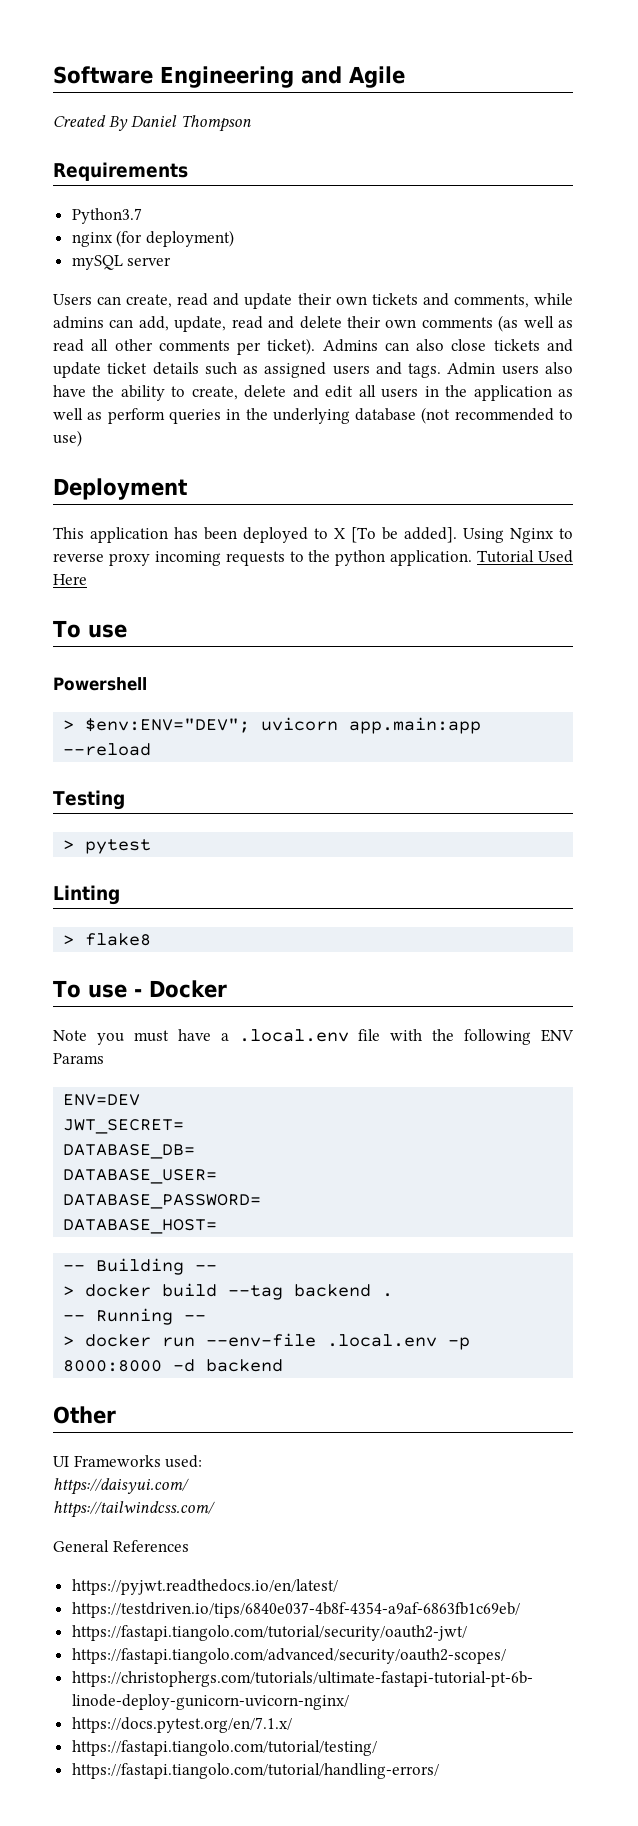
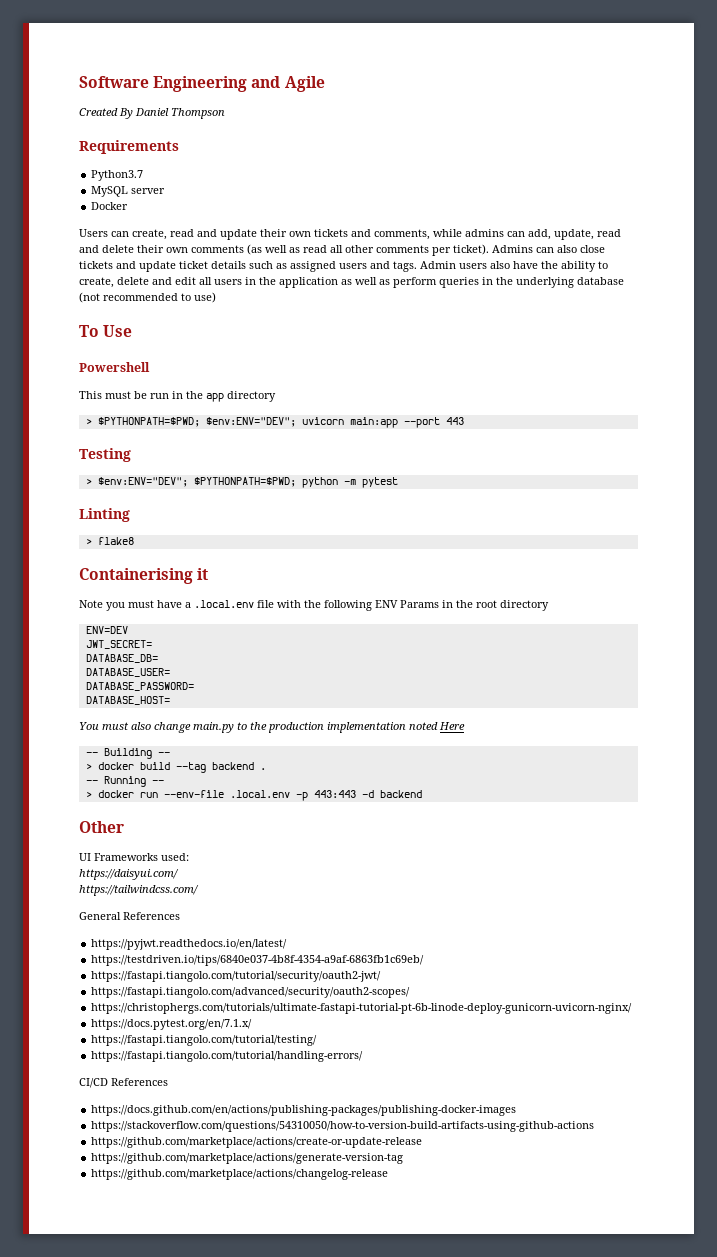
- nginx (for deployment)
- mySQL server
+ MySQL server
+ Docker
- Deployment
- This application has been deployed to X [To be added]. Using Nginx to reverse proxy incoming requests to the python application. Tutorial Used Here
- To use
+ To Use
- > $env:ENV="DEV"; uvicorn app.main:app --reload
+ This must be run in the app directory
+ > $PYTHONPATH=$PWD; $env:ENV="DEV"; uvicorn main:app --port 443
- > pytest
+ > $env:ENV="DEV"; $PYTHONPATH=$PWD; python -m pytest
- To use - Docker
+ Containerising it
- Note you must have a .local.env file with the following ENV Params
+ Note you must have a .local.env file with the following ENV Params in the root directory
+ You must also change main.py to the production implementation noted Here
- > docker run --env-file .local.env -p 8000:8000 -d backend
+ > docker run --env-file .local.env -p 443:443 -d backend
+ CI/CD References
+ https://docs.github.com/en/actions/publishing-packages/publishing-docker-images
+ https://stackoverflow.com/questions/54310050/how-to-version-build-artifacts-using-github-actions
+ https://github.com/marketplace/actions/create-or-update-release
+ https://github.com/marketplace/actions/generate-version-tag
+ https://github.com/marketplace/actions/changelog-release

